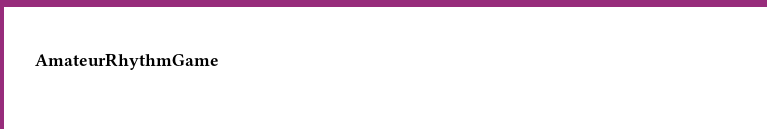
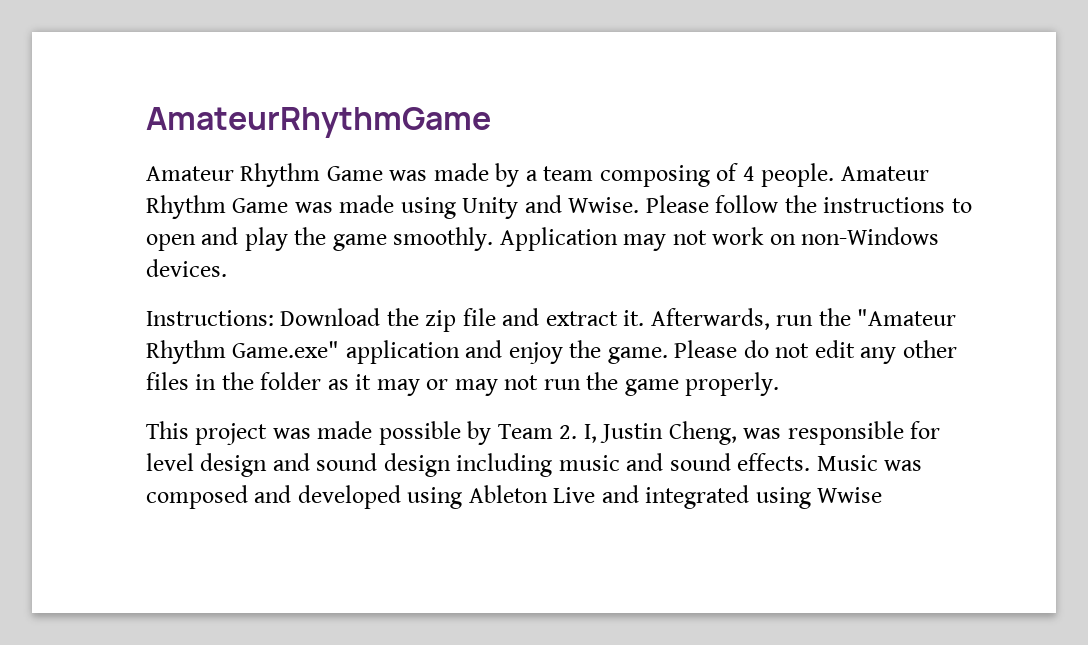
+ Amateur Rhythm Game was made by a team composing of 4 people. Amateur Rhythm Game was made using Unity and Wwise. Please follow the instructions to open and play the game smoothly. Application may not work on non-Windows devices.
+ Instructions: Download the zip file and extract it. Afterwards, run the "Amateur Rhythm Game.exe" application and enjoy the game. Please do not edit any other files in the folder as it may or may not run the game properly.
+ This project was made possible by Team 2. I, Justin Cheng, was responsible for level design and sound design including music and sound effects. Music was composed and developed using Ableton Live and integrated using Wwise

